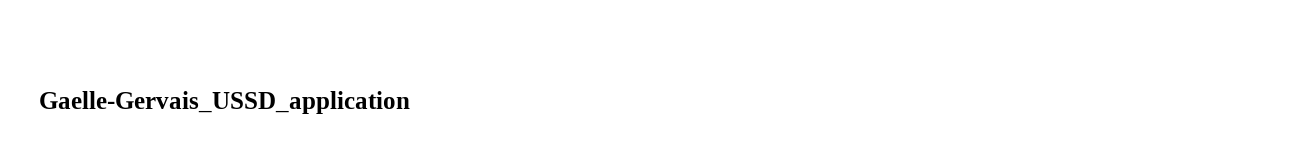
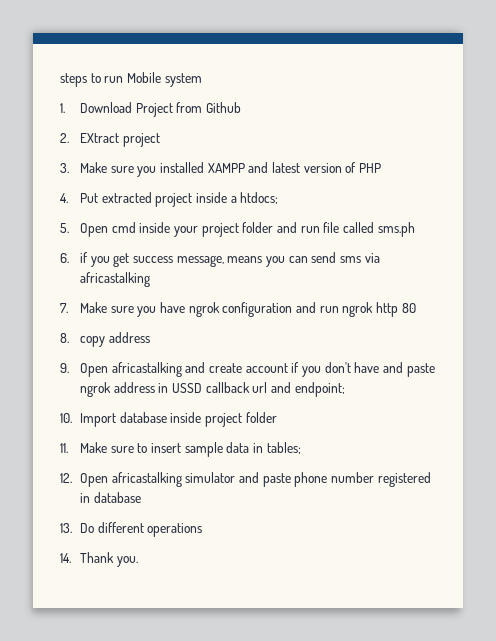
- Gaelle-Gervais_USSD_application
+ steps to run Mobile system
+ 1. Download Project from Github
+ 2. EXtract project
+ 3. Make sure you installed XAMPP and latest version of PHP
+ 4. Put extracted project inside a htdocs;
+ 5. Open cmd inside your project folder and run file called sms.ph
+ 6. if you get success message, means you can send sms via africastalking
+ 7. Make sure you have ngrok configuration and run ngrok http 80
+ 8. copy address
+ 9. Open africastalking and create account if you don't have and paste ngrok address in USSD callback url and endpoint;
+ 10. Import database inside project folder
+ 11. Make sure to insert sample data in tables;
+ 12. Open africastalking simulator and paste phone number registered in database
+ 13. Do different operations
+ 14. Thank you.

